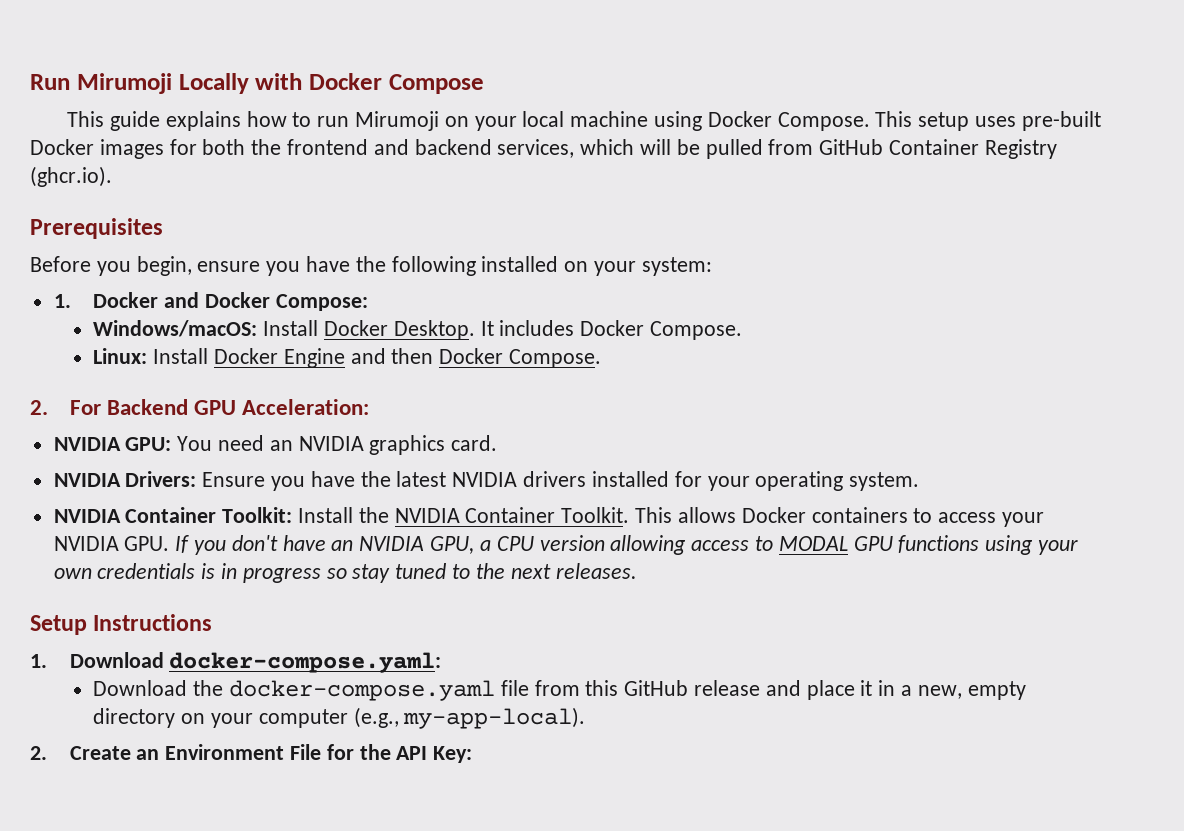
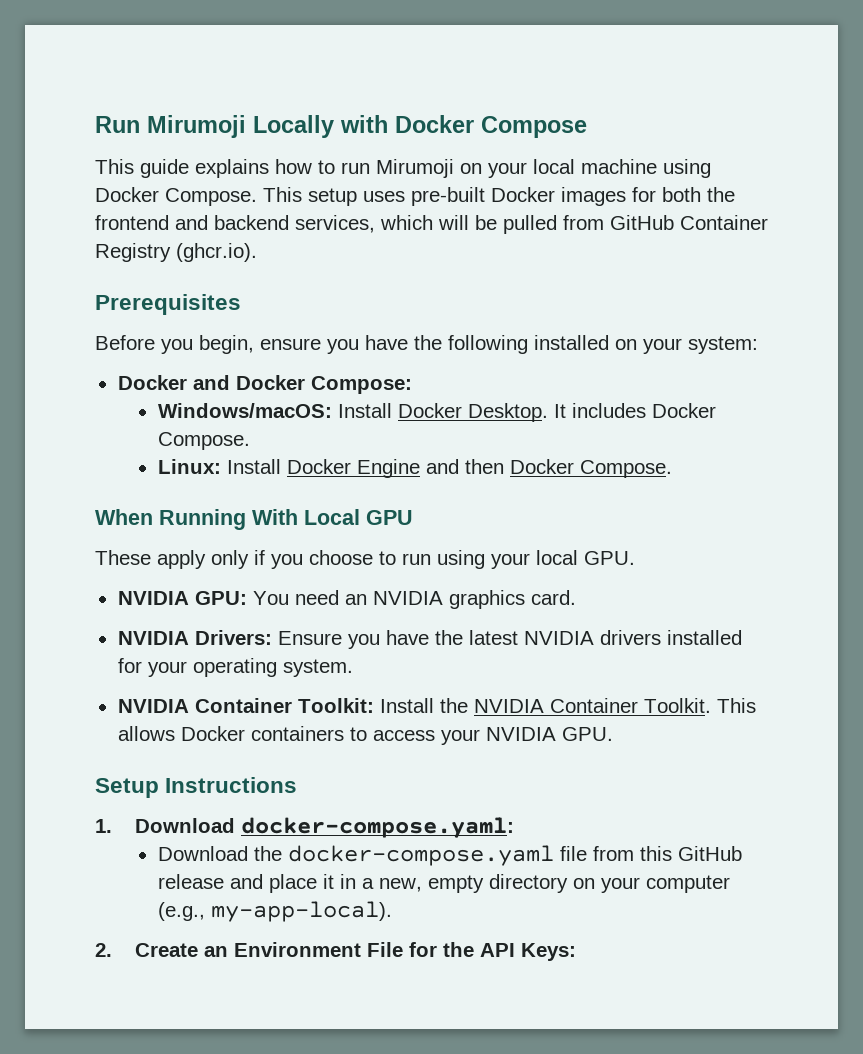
- 1. Docker and Docker Compose:
+ Docker and Docker Compose:
- 2. For Backend GPU Acceleration:
+ When Running With Local GPU
+ These apply only if you choose to run using your local GPU.
- This allows Docker containers to access your NVIDIA GPU. If you don't have an NVIDIA GPU, a CPU version allowing access to MODAL GPU functions using your own credentials is in progress so stay tuned to the next releases.
+ This allows Docker containers to access your NVIDIA GPU.
- 2. Create an Environment File for the API Key:
+ 2. Create an Environment File for the API Keys:

